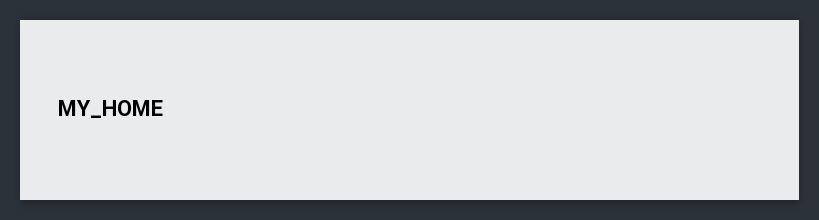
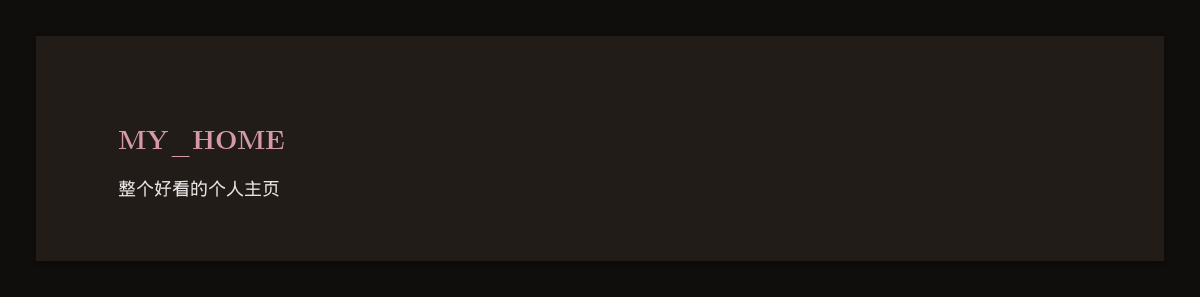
+ 整个好看的个人主页

